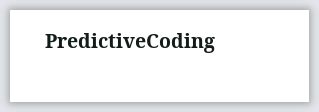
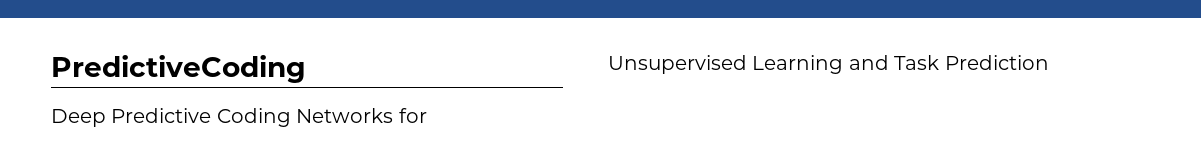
+ Deep Predictive Coding Networks for Unsupervised Learning and Task Prediction

